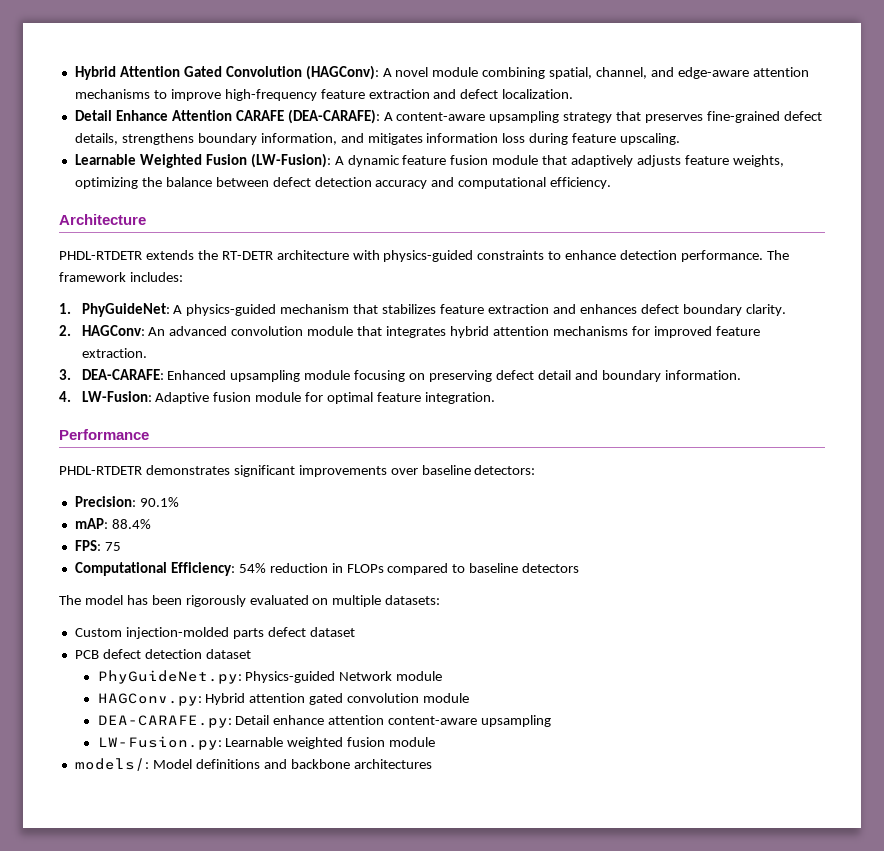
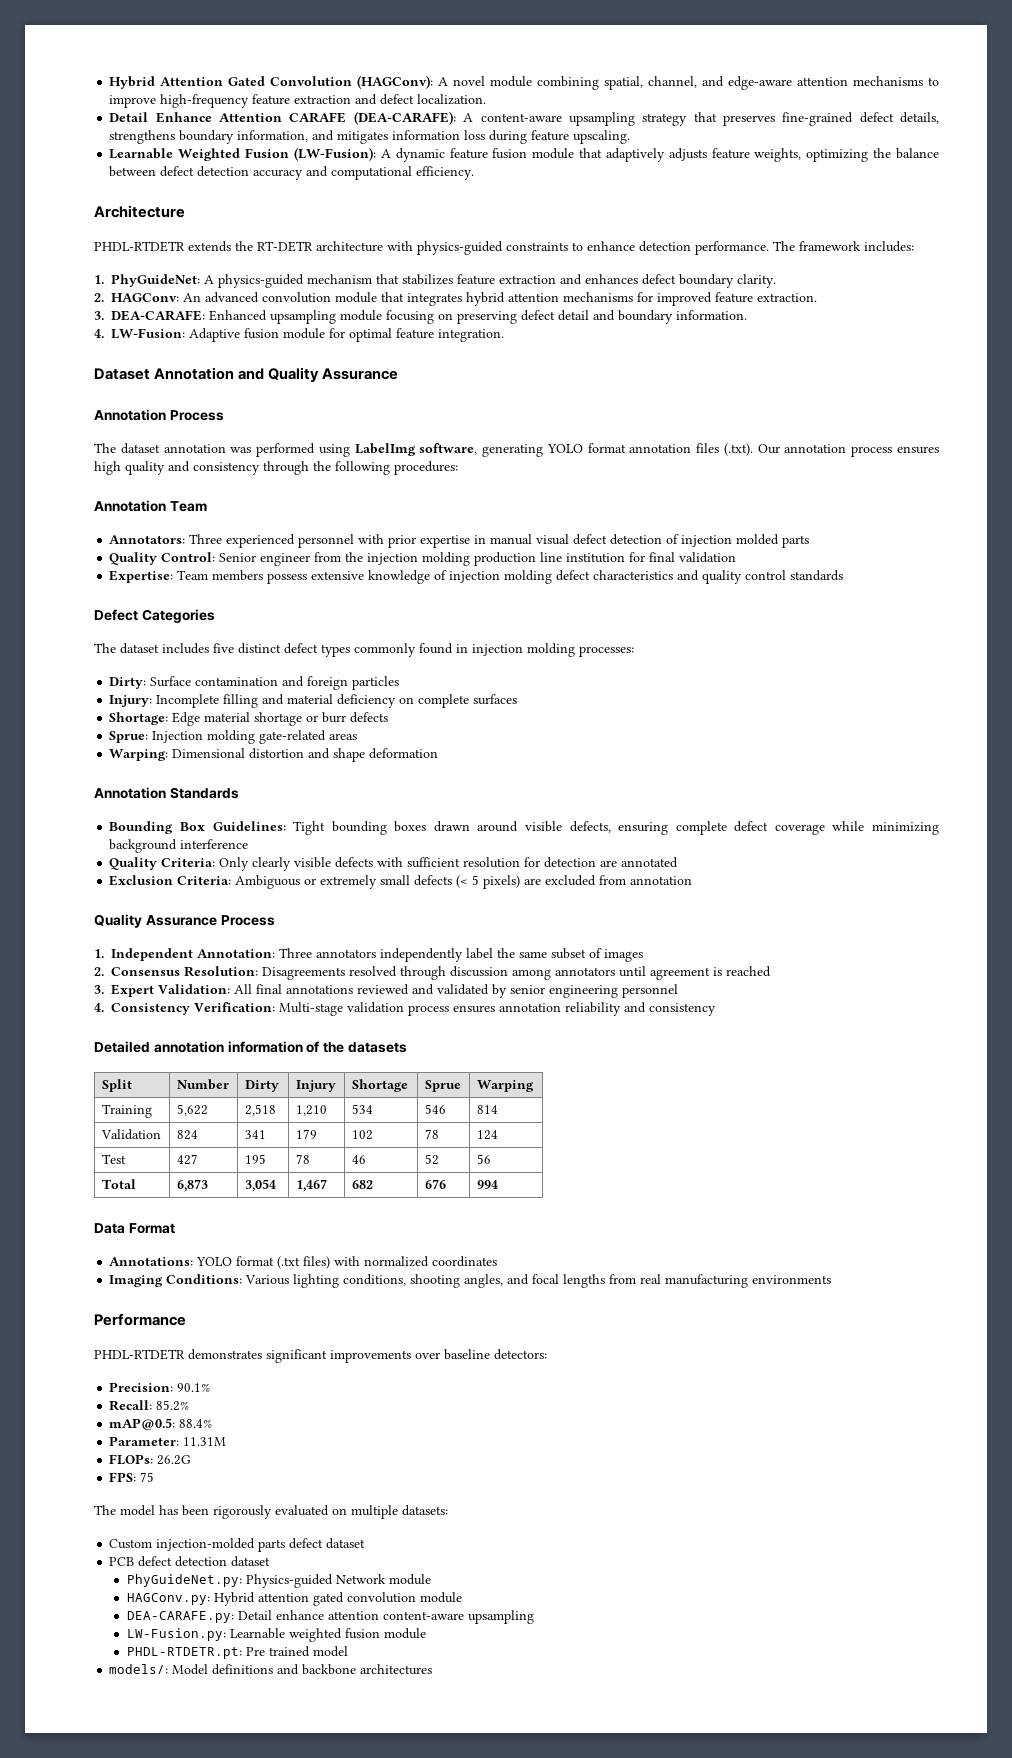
+ Dataset Annotation and Quality Assurance
+ Annotation Process
+ The dataset annotation was performed using LabelImg software, generating YOLO format annotation files (.txt). Our annotation process ensures high quality and consistency through the following procedures:
+ Annotation Team
+ Annotators: Three experienced personnel with prior expertise in manual visual defect detection of injection molded parts
+ Quality Control: Senior engineer from the injection molding production line institution for final validation
+ Expertise: Team members possess extensive knowledge of injection molding defect characteristics and quality control standards
+ Defect Categories
+ The dataset includes five distinct defect types commonly found in injection molding processes:
+ Dirty: Surface contamination and foreign particles
+ Injury: Incomplete filling and material deficiency on complete surfaces
+ Shortage: Edge material shortage or burr defects
+ Sprue: Injection molding gate-related areas
+ Warping: Dimensional distortion and shape deformation
+ Annotation Standards
+ Bounding Box Guidelines: Tight bounding boxes drawn around visible defects, ensuring complete defect coverage while minimizing background interference
+ Quality Criteria: Only clearly visible defects with sufficient resolution for detection are annotated
+ Exclusion Criteria: Ambiguous or extremely small defects (< 5 pixels) are excluded from annotation
+ Quality Assurance Process
+ 1. Independent Annotation: Three annotators independently label the same subset of images
+ 2. Consensus Resolution: Disagreements resolved through discussion among annotators until agreement is reached
+ 3. Expert Validation: All final annotations reviewed and validated by senior engineering personnel
+ 4. Consistency Verification: Multi-stage validation process ensures annotation reliability and consistency
+ Detailed annotation information of the datasets
+ Split | Number | Dirty | Injury | Shortage | Sprue | Warping
+ Training | 5,622 | 2,518 | 1,210 | 534 | 546 | 814
+ Validation | 824 | 341 | 179 | 102 | 78 | 124
+ Test | 427 | 195 | 78 | 46 | 52 | 56
+ Total | 6,873 | 3,054 | 1,467 | 682 | 676 | 994
+ Data Format
+ Annotations: YOLO format (.txt files) with normalized coordinates
+ Imaging Conditions: Various lighting conditions, shooting angles, and focal lengths from real manufacturing environments
- mAP: 88.4%
+ Recall: 85.2%
+ mAP@0.5: 88.4%
+ Parameter: 11.31M
+ FLOPs: 26.2G
  FPS: 75
- Computational Efficiency: 54% reduction in FLOPs compared to baseline detectors
+ PHDL-RTDETR.pt: Pre trained model

